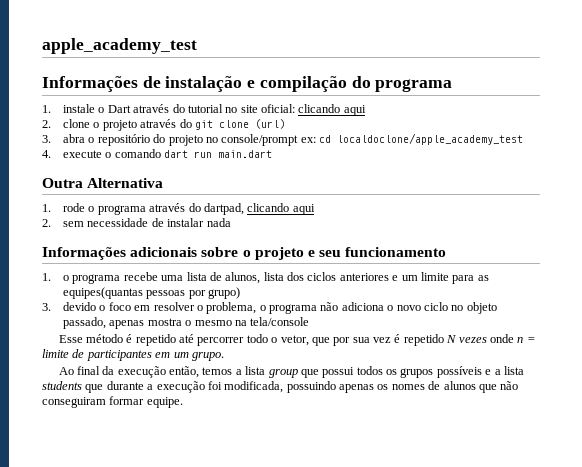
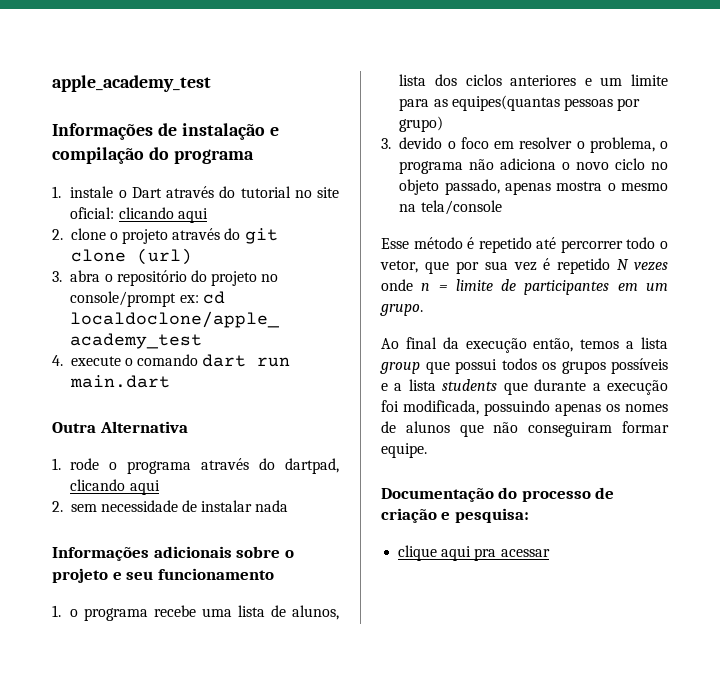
+ Documentação do processo de criação e pesquisa:
+ clique aqui pra acessar

